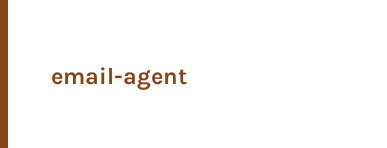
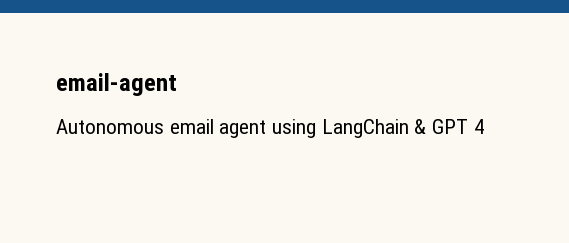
+ Autonomous email agent using LangChain & GPT 4

